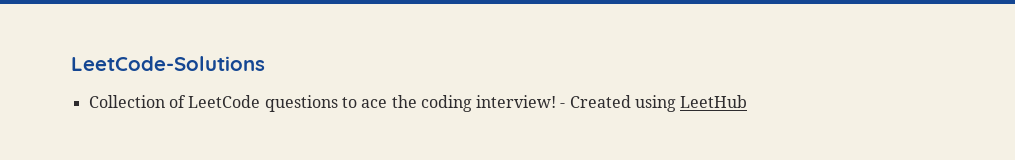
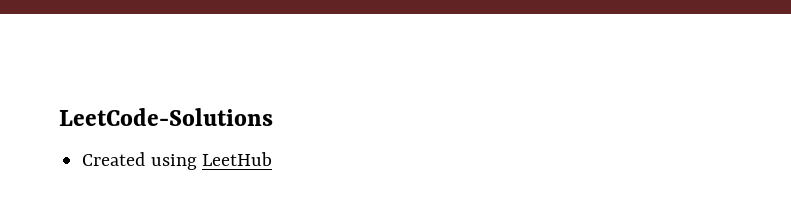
- Collection of LeetCode questions to ace the coding interview! - Created using LeetHub
+ Created using LeetHub

